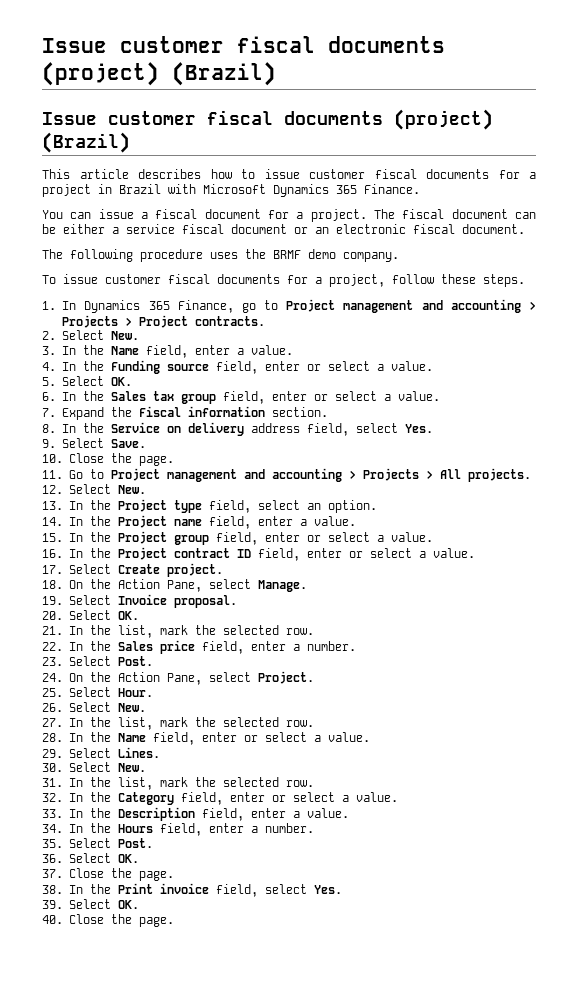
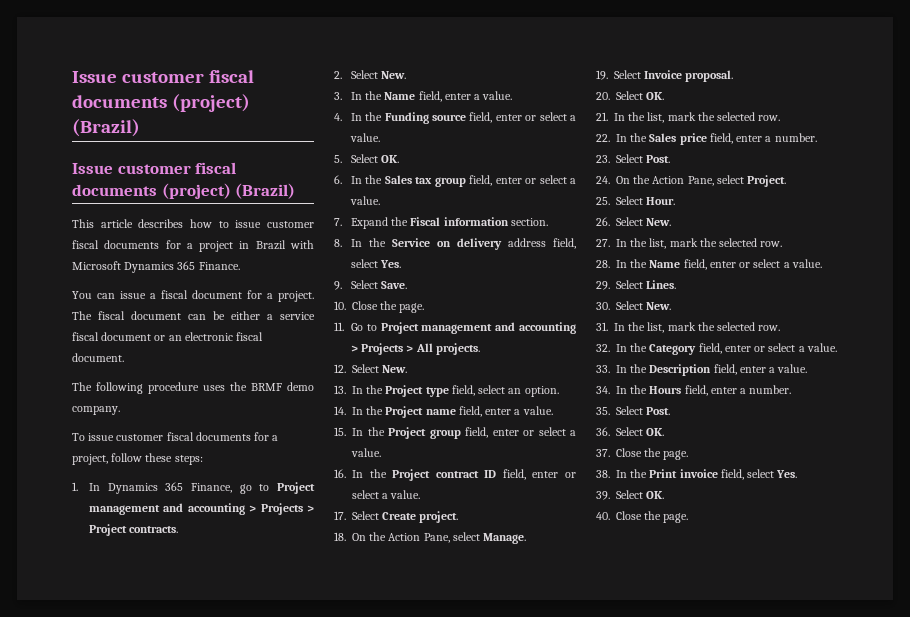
- To issue customer fiscal documents for a project, follow these steps.
+ To issue customer fiscal documents for a project, follow these steps:

